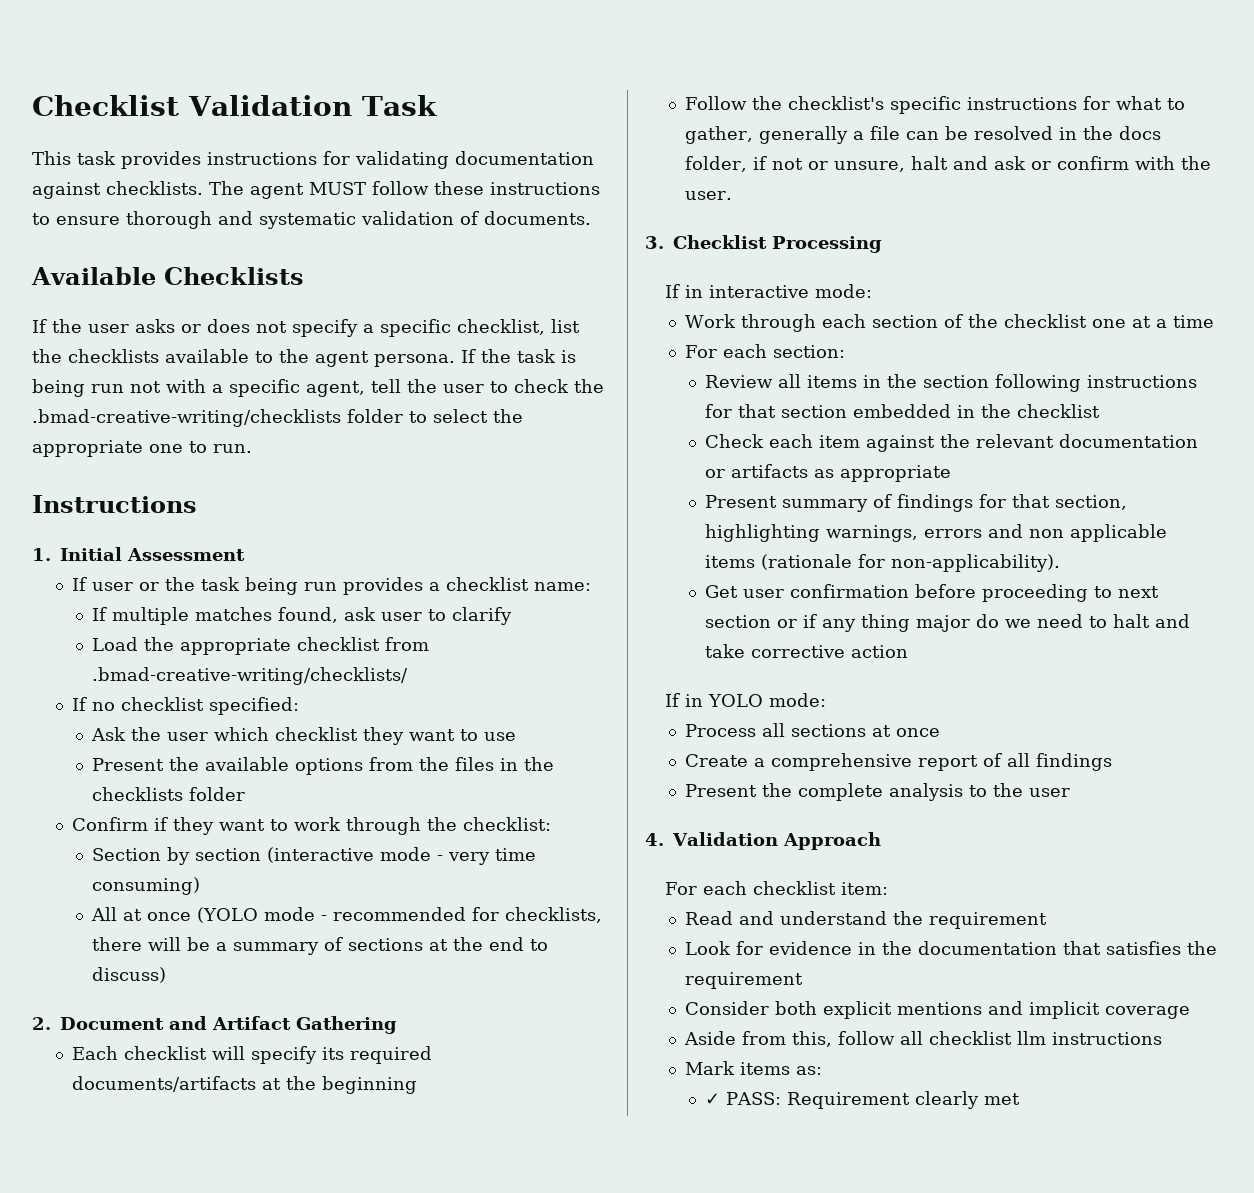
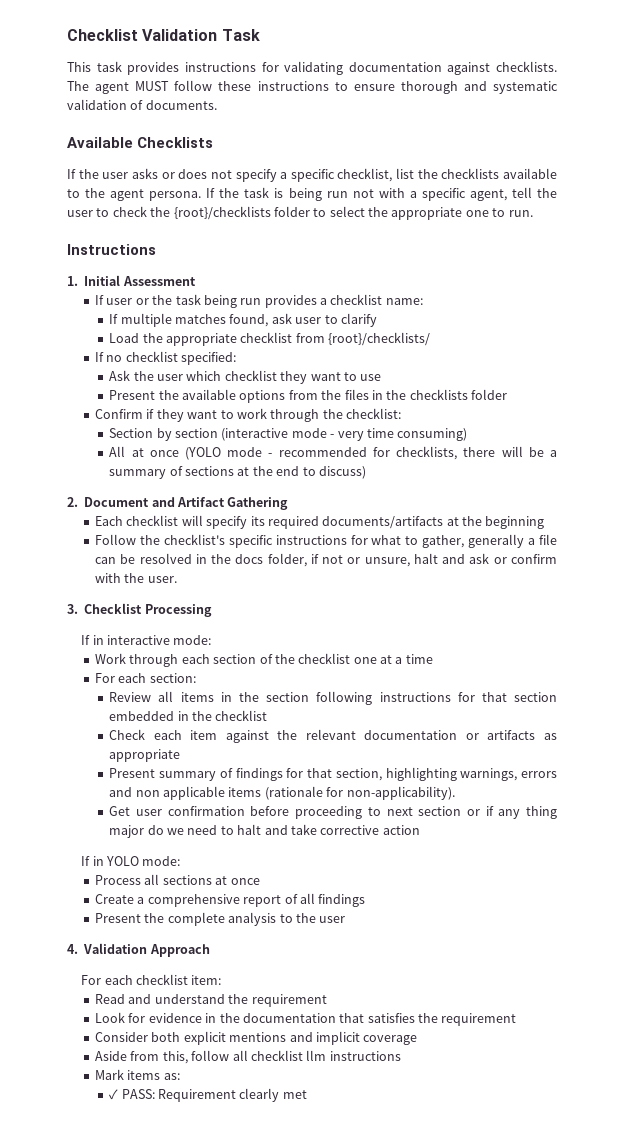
- If the task is being run not with a specific agent, tell the user to check the .bmad-creative-writing/checklists folder to select the appropriate one to run.
+ If the task is being run not with a specific agent, tell the user to check the {root}/checklists folder to select the appropriate one to run.
- Load the appropriate checklist from .bmad-creative-writing/checklists/
+ Load the appropriate checklist from {root}/checklists/

